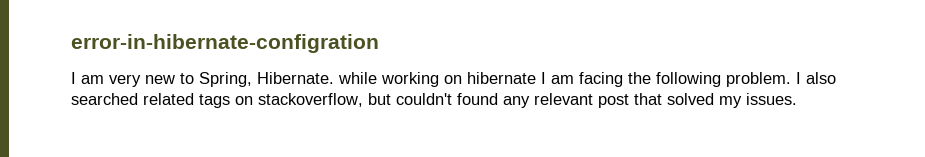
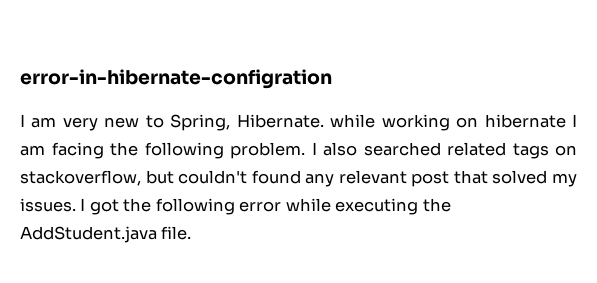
+ I got the following error while executing the AddStudent.java file.

